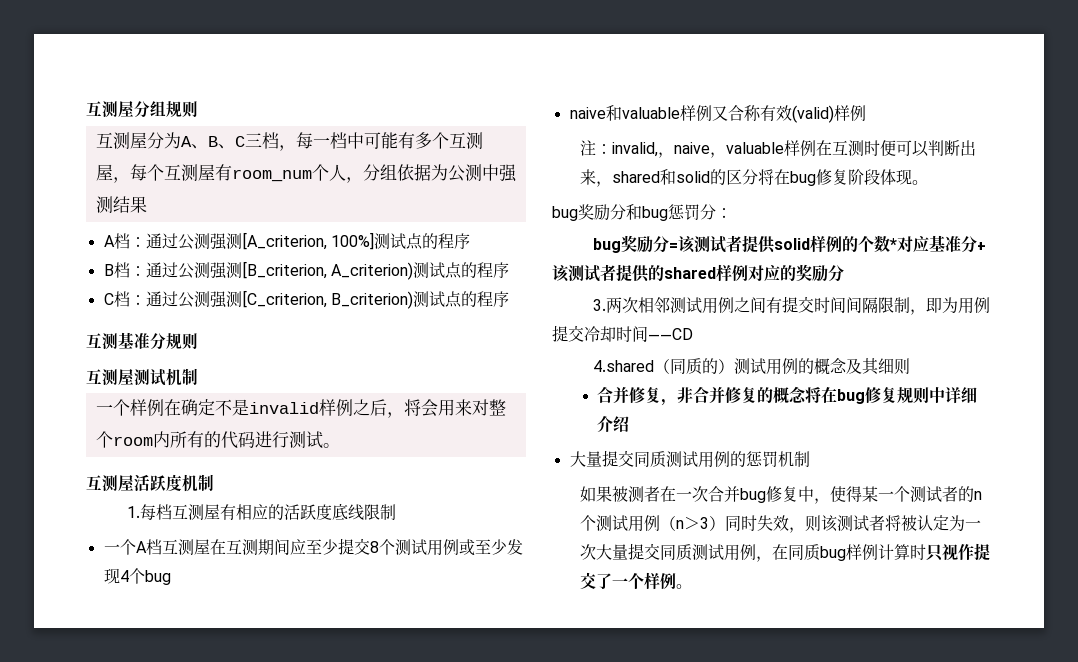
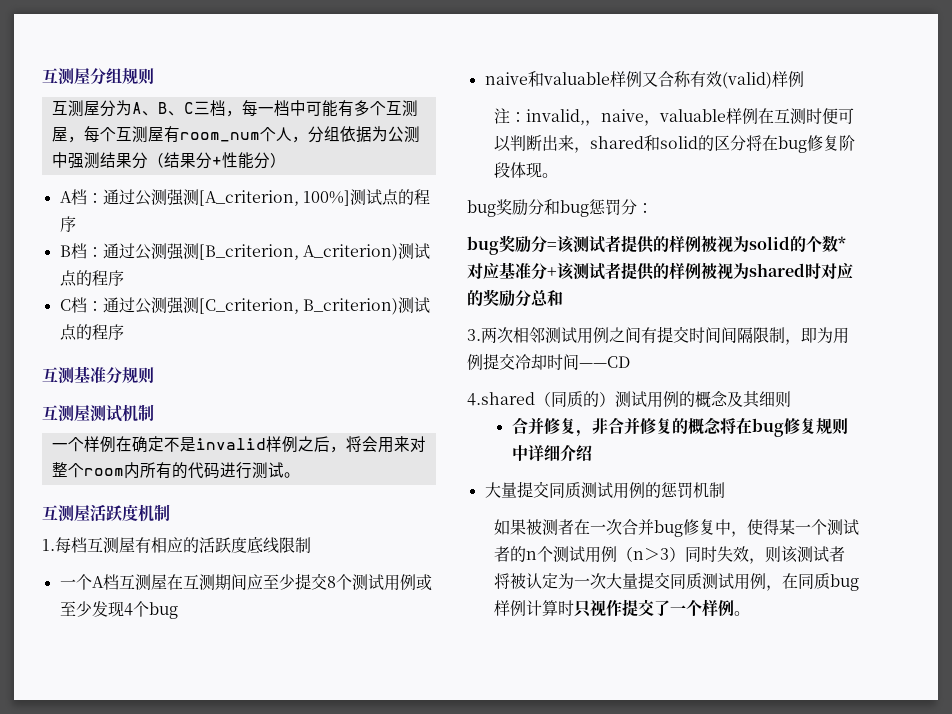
- 互测屋分为A、B、C三档，每一档中可能有多个互测屋，每个互测屋有room_num个人，分组依据为公测中强测结果
+ 互测屋分为A、B、C三档，每一档中可能有多个互测屋，每个互测屋有room_num个人，分组依据为公测中强测结果分（结果分+性能分）
- bug奖励分=该测试者提供solid样例的个数*对应基准分+该测试者提供的shared样例对应的奖励分
+ bug奖励分=该测试者提供的样例被视为solid的个数*对应基准分+该测试者提供的样例被视为shared时对应的奖励分总和

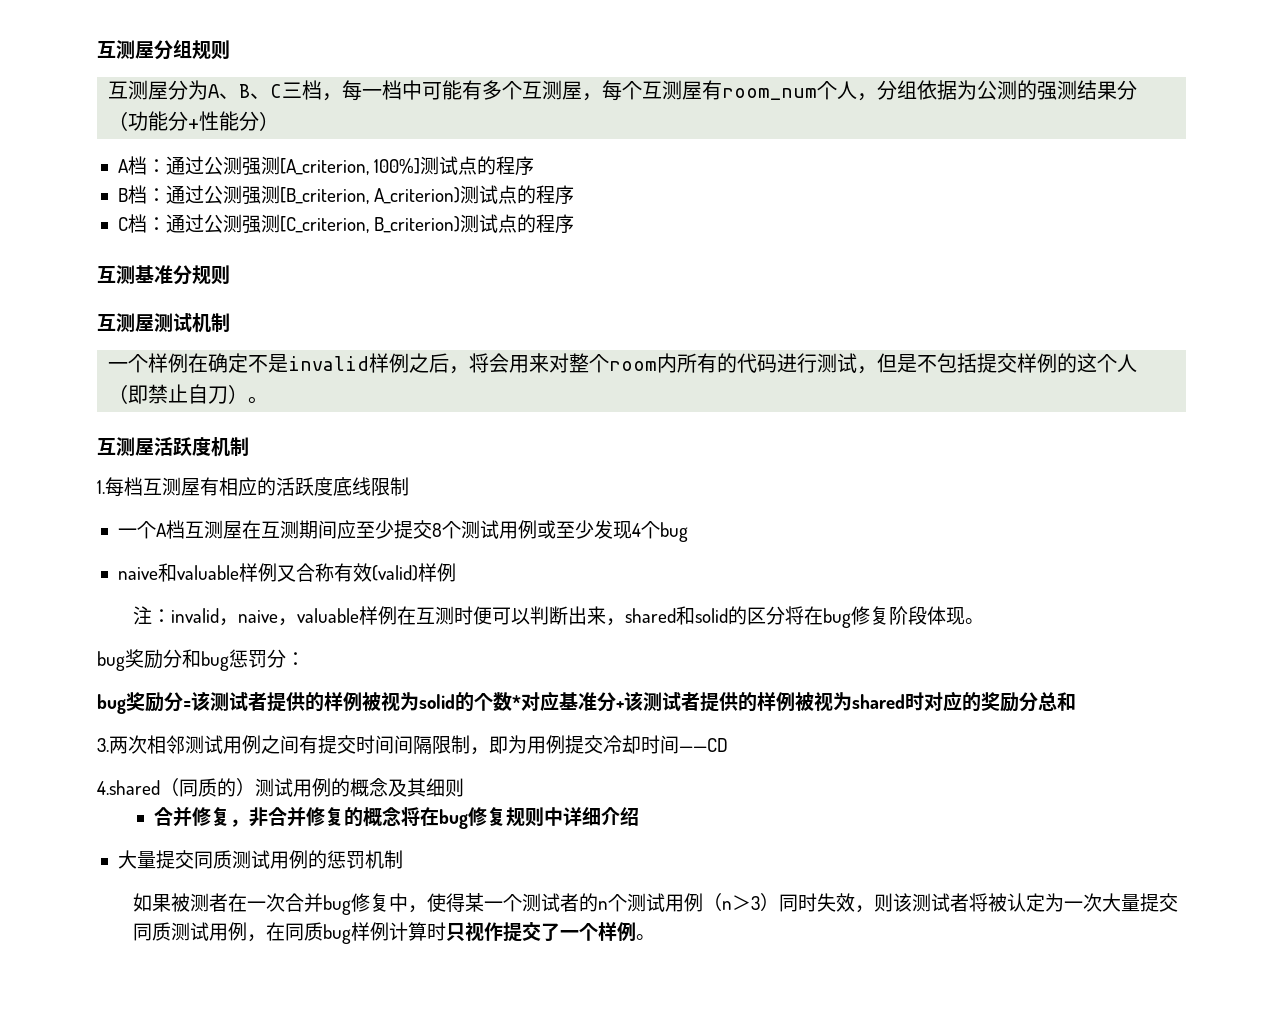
- 互测屋分为A、B、C三档，每一档中可能有多个互测屋，每个互测屋有room_num个人，分组依据为公测中强测结果分（结果分+性能分）
+ 互测屋分为A、B、C三档，每一档中可能有多个互测屋，每个互测屋有room_num个人，分组依据为公测的强测结果分（功能分+性能分）
- 一个样例在确定不是invalid样例之后，将会用来对整个room内所有的代码进行测试。
+ 一个样例在确定不是invalid样例之后，将会用来对整个room内所有的代码进行测试，但是不包括提交样例的这个人（即禁止自刀）。
- 注：invalid,，naive，valuable样例在互测时便可以判断出来，shared和solid的区分将在bug修复阶段体现。
+ 注：invalid，naive，valuable样例在互测时便可以判断出来，shared和solid的区分将在bug修复阶段体现。

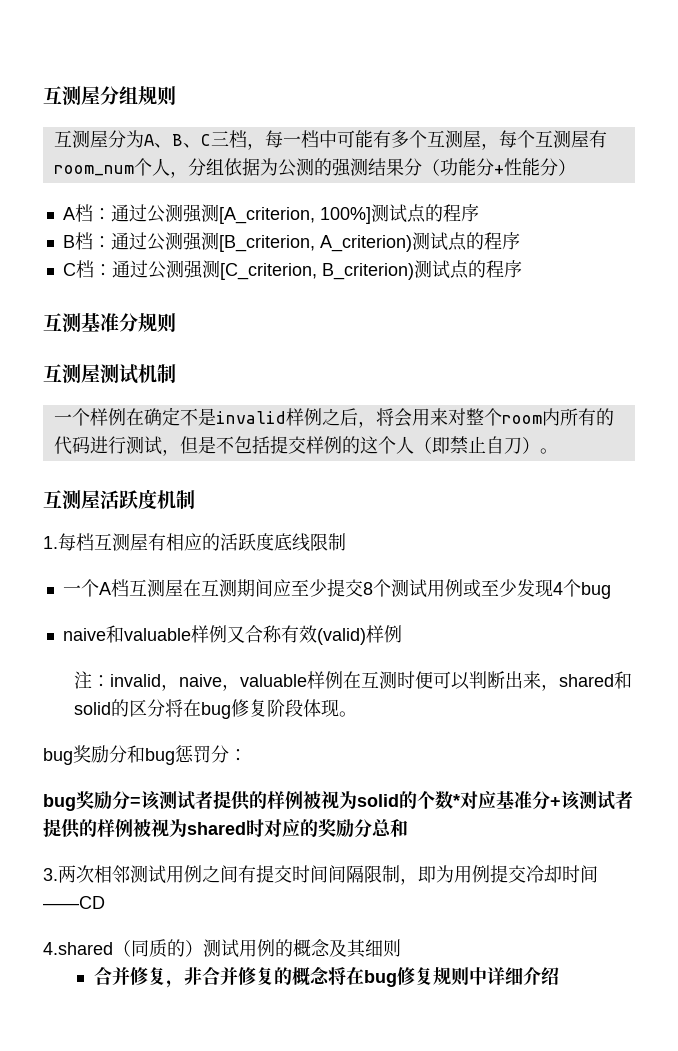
- 大量提交同质测试用例的惩罚机制
- 如果被测者在一次合并bug修复中，使得某一个测试者的n个测试用例（n＞3）同时失效，则该测试者将被认定为一次大量提交同质测试用例，在同质bug样例计算时只视作提交了一个样例。

